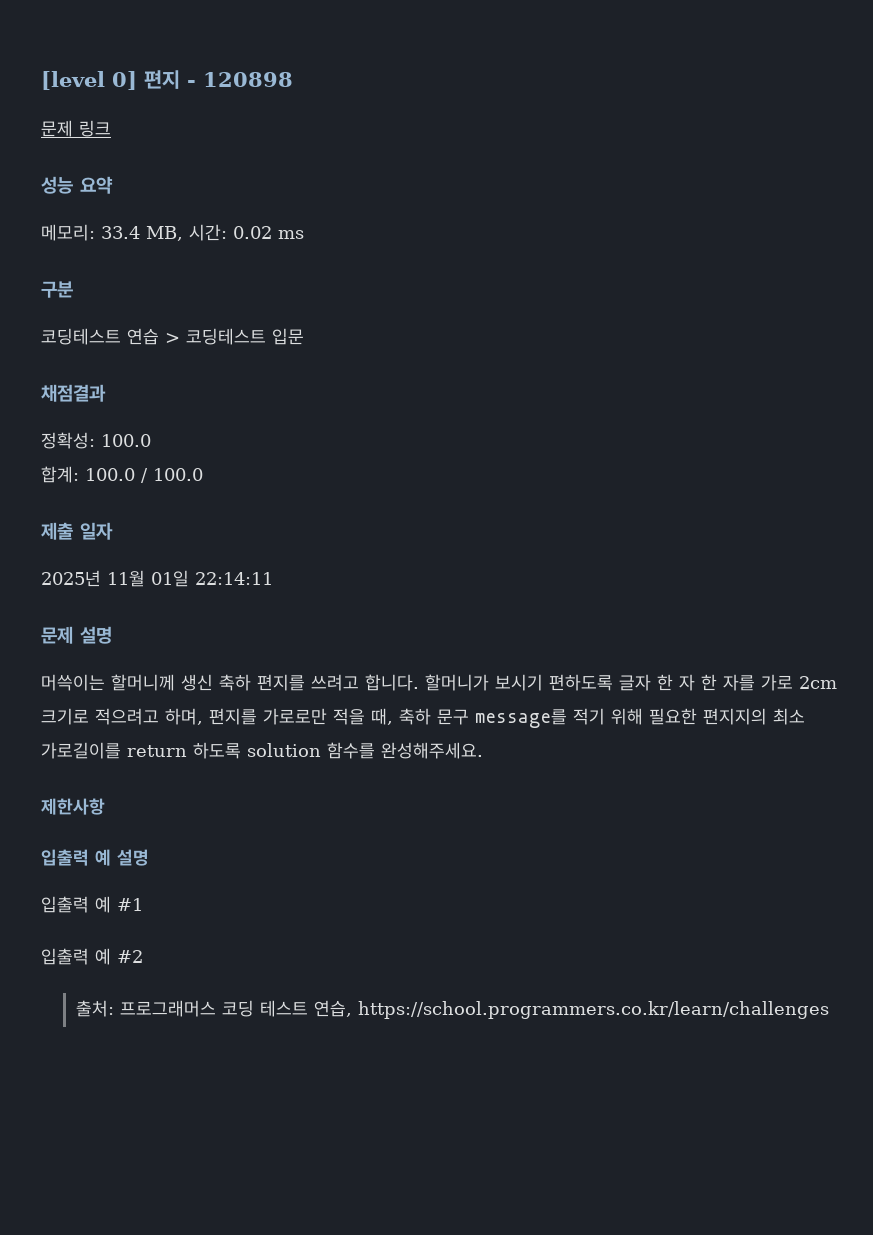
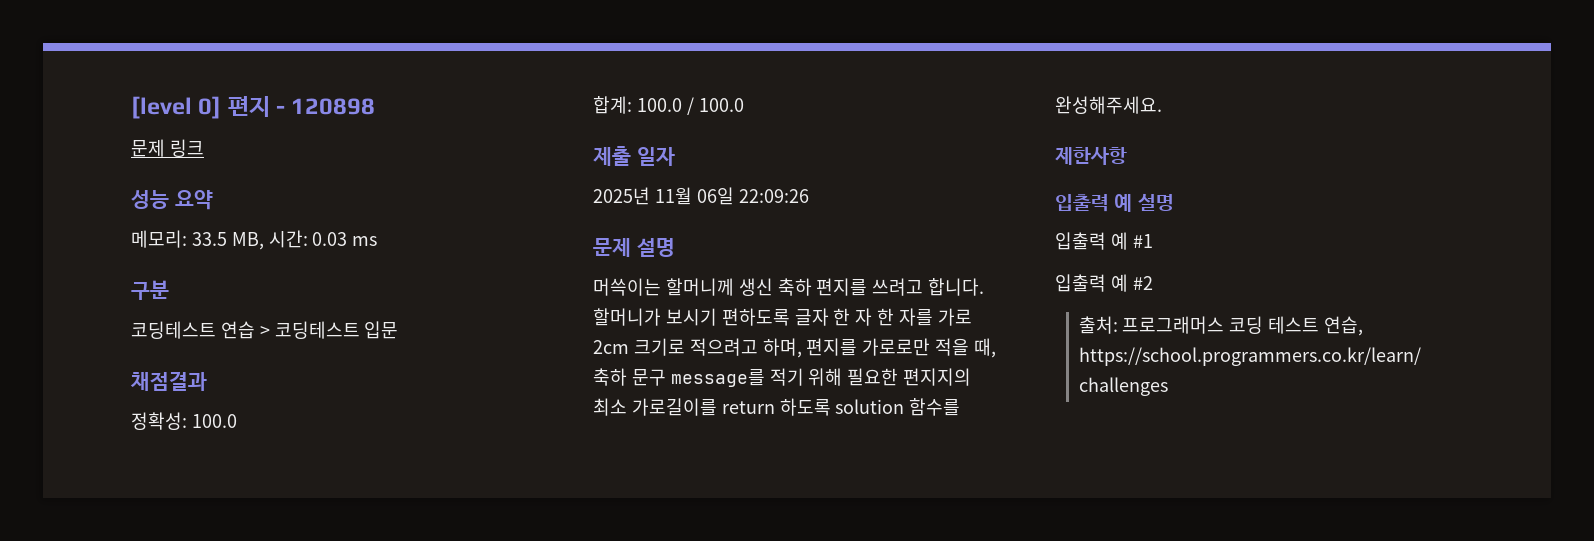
- 메모리: 33.4 MB, 시간: 0.02 ms
+ 메모리: 33.5 MB, 시간: 0.03 ms
- 2025년 11월 01일 22:14:11
+ 2025년 11월 06일 22:09:26

